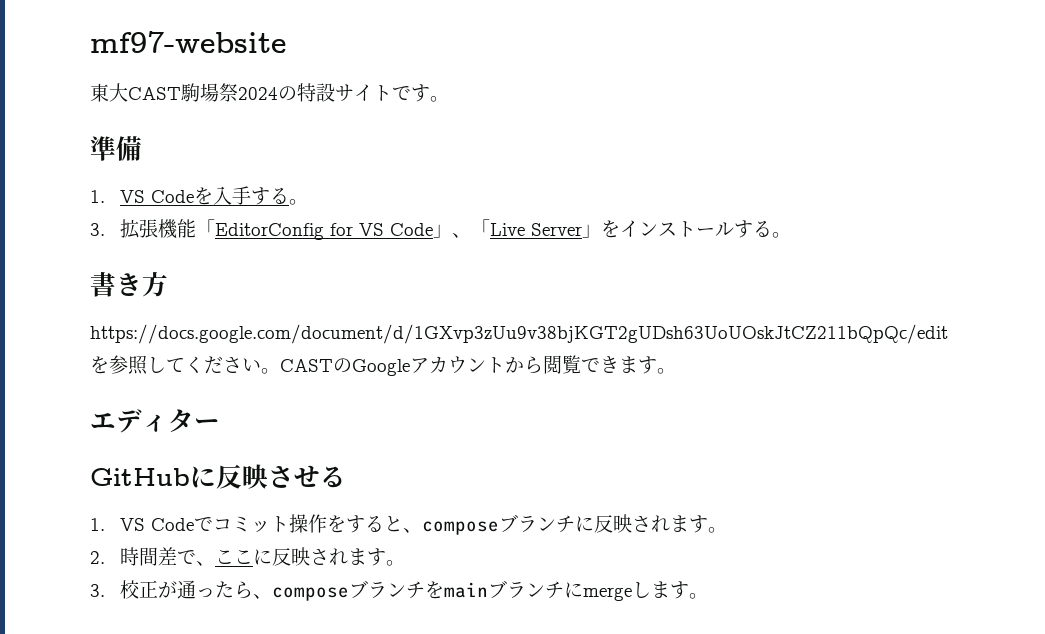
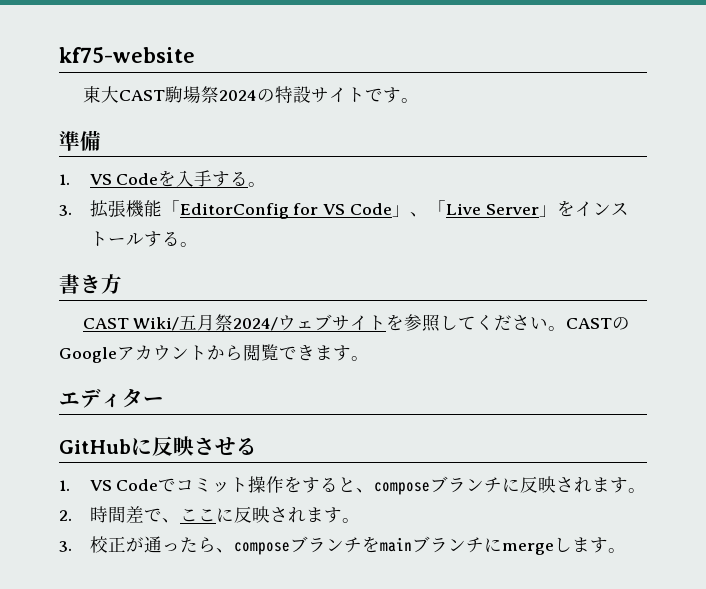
- mf97-website
+ kf75-website
- https://docs.google.com/document/d/1GXvp3zUu9v38bjKGT2gUDsh63UoUOskJtCZ211bQpQc/editを参照してください。
+ CAST Wiki/五月祭2024/ウェブサイトを参照してください。

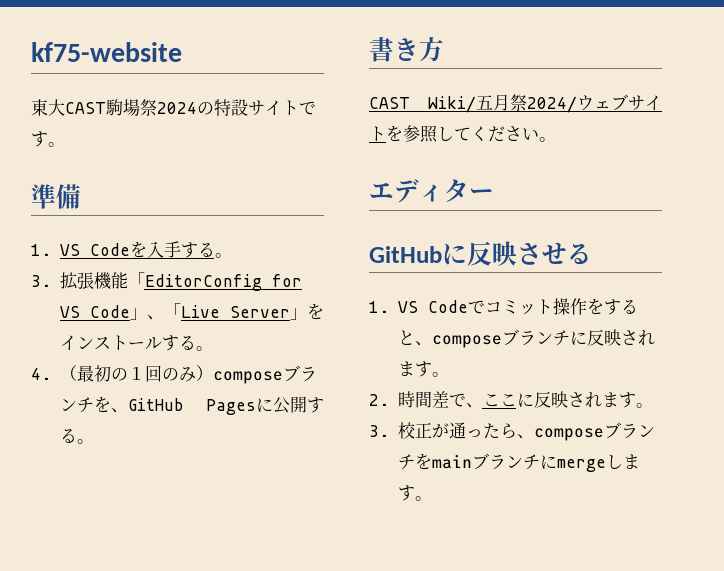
+ 4.（最初の１回のみ）composeブランチを、GitHub Pagesに公開する。
- CASTのGoogleアカウントから閲覧できます。

